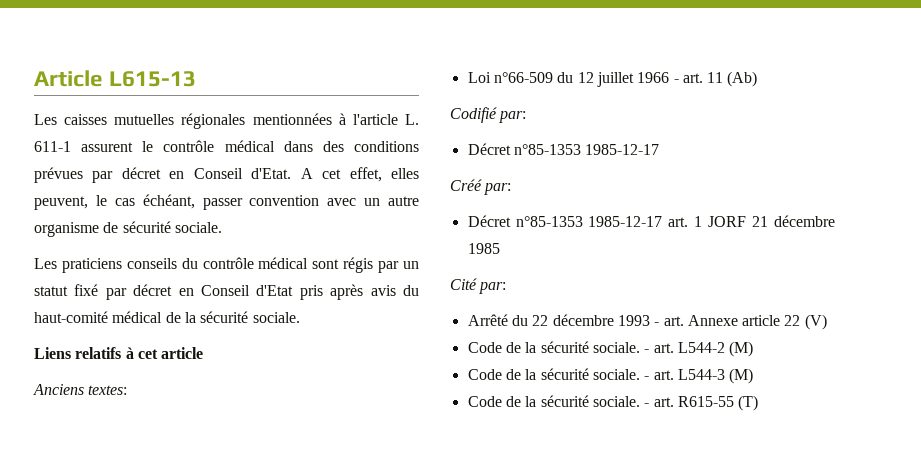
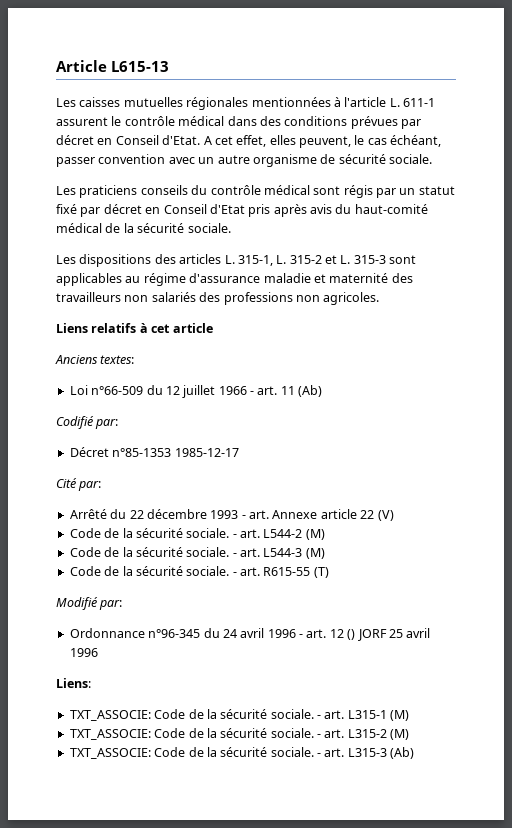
+ Les dispositions des articles L. 315-1, L. 315-2 et L. 315-3 sont applicables au régime d'assurance maladie et maternité des travailleurs non salariés des professions non agricoles.
- Créé par:
- Décret n°85-1353 1985-12-17 art. 1 JORF 21 décembre 1985
+ Modifié par:
+ Ordonnance n°96-345 du 24 avril 1996 - art. 12 () JORF 25 avril 1996
+ Liens:
+ TXT_ASSOCIE: Code de la sécurité sociale. - art. L315-1 (M)
+ TXT_ASSOCIE: Code de la sécurité sociale. - art. L315-2 (M)
+ TXT_ASSOCIE: Code de la sécurité sociale. - art. L315-3 (Ab)

